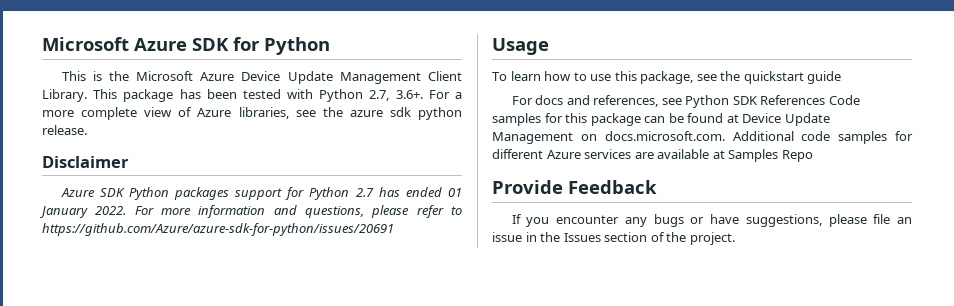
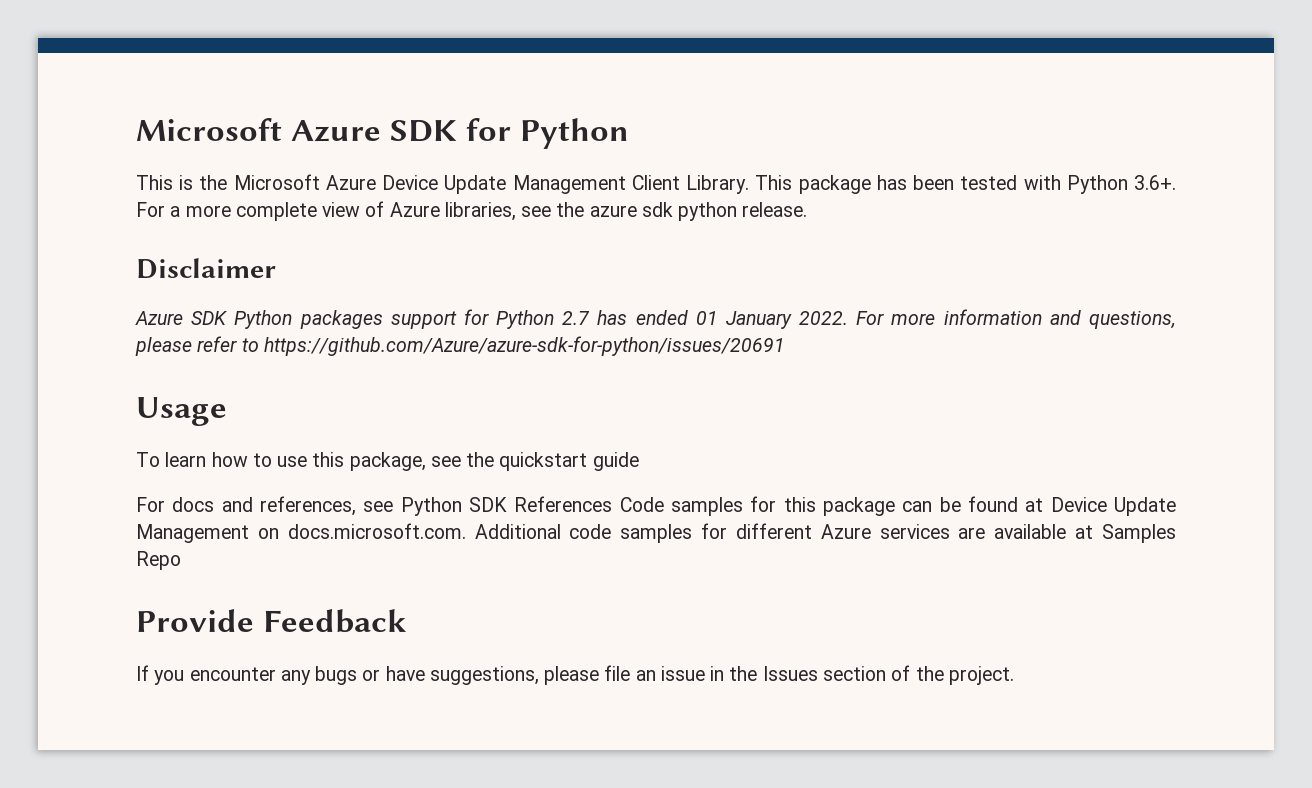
- This package has been tested with Python 2.7, 3.6+. For a more complete view of Azure libraries, see the azure sdk python release.
+ This package has been tested with Python 3.6+. For a more complete view of Azure libraries, see the azure sdk python release.

